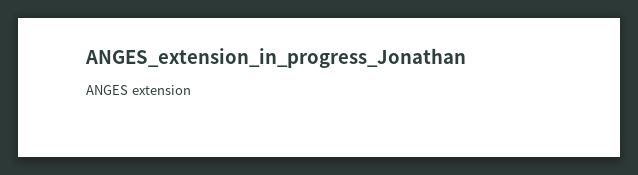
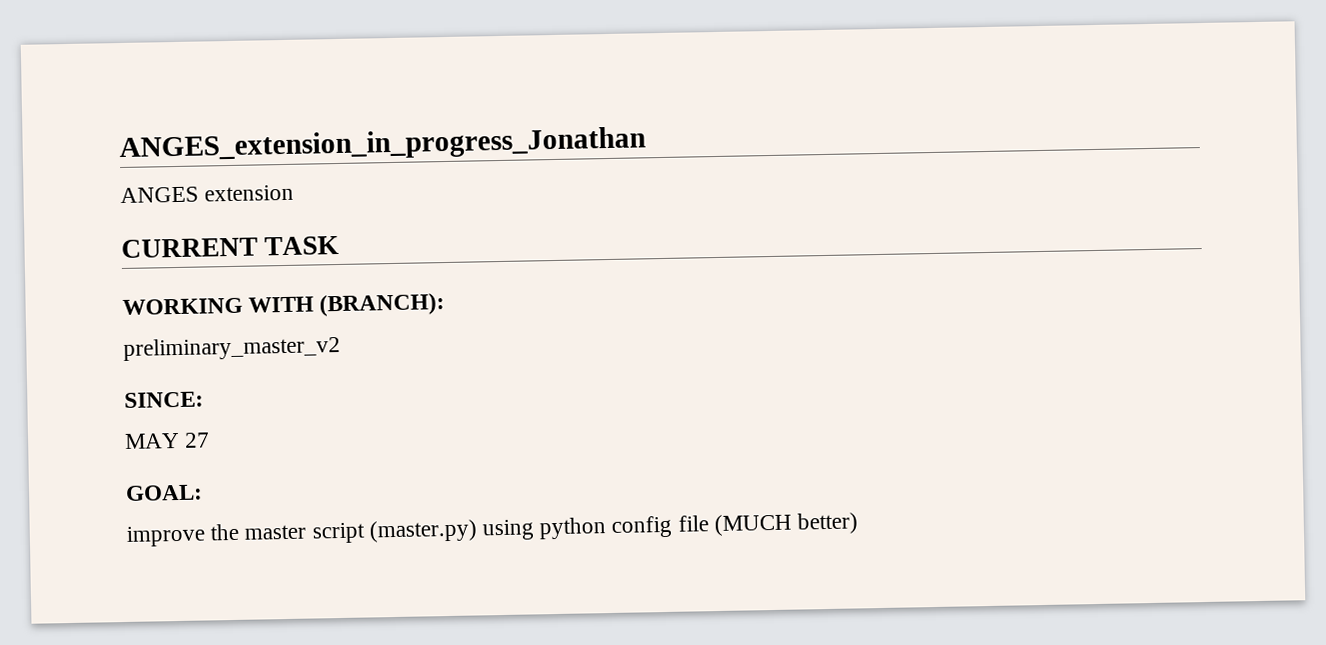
+ CURRENT TASK
+ WORKING WITH (BRANCH):
+ preliminary_master_v2
+ SINCE:
+ MAY 27
+ GOAL:
+ improve the master script (master.py) using python config file (MUCH better)

